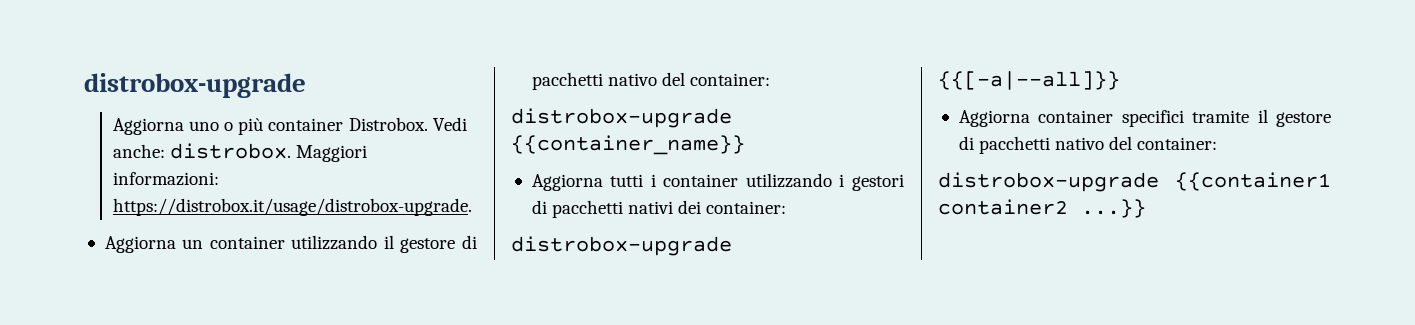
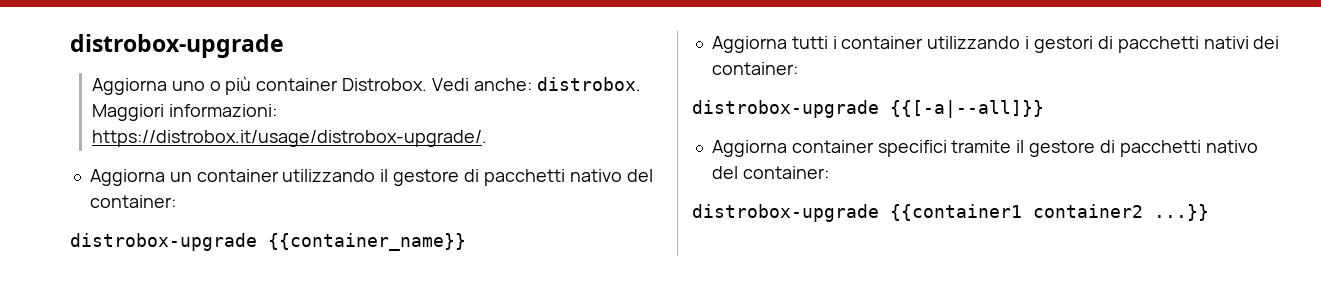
- Maggiori informazioni: https://distrobox.it/usage/distrobox-upgrade.
+ Maggiori informazioni: https://distrobox.it/usage/distrobox-upgrade/.

